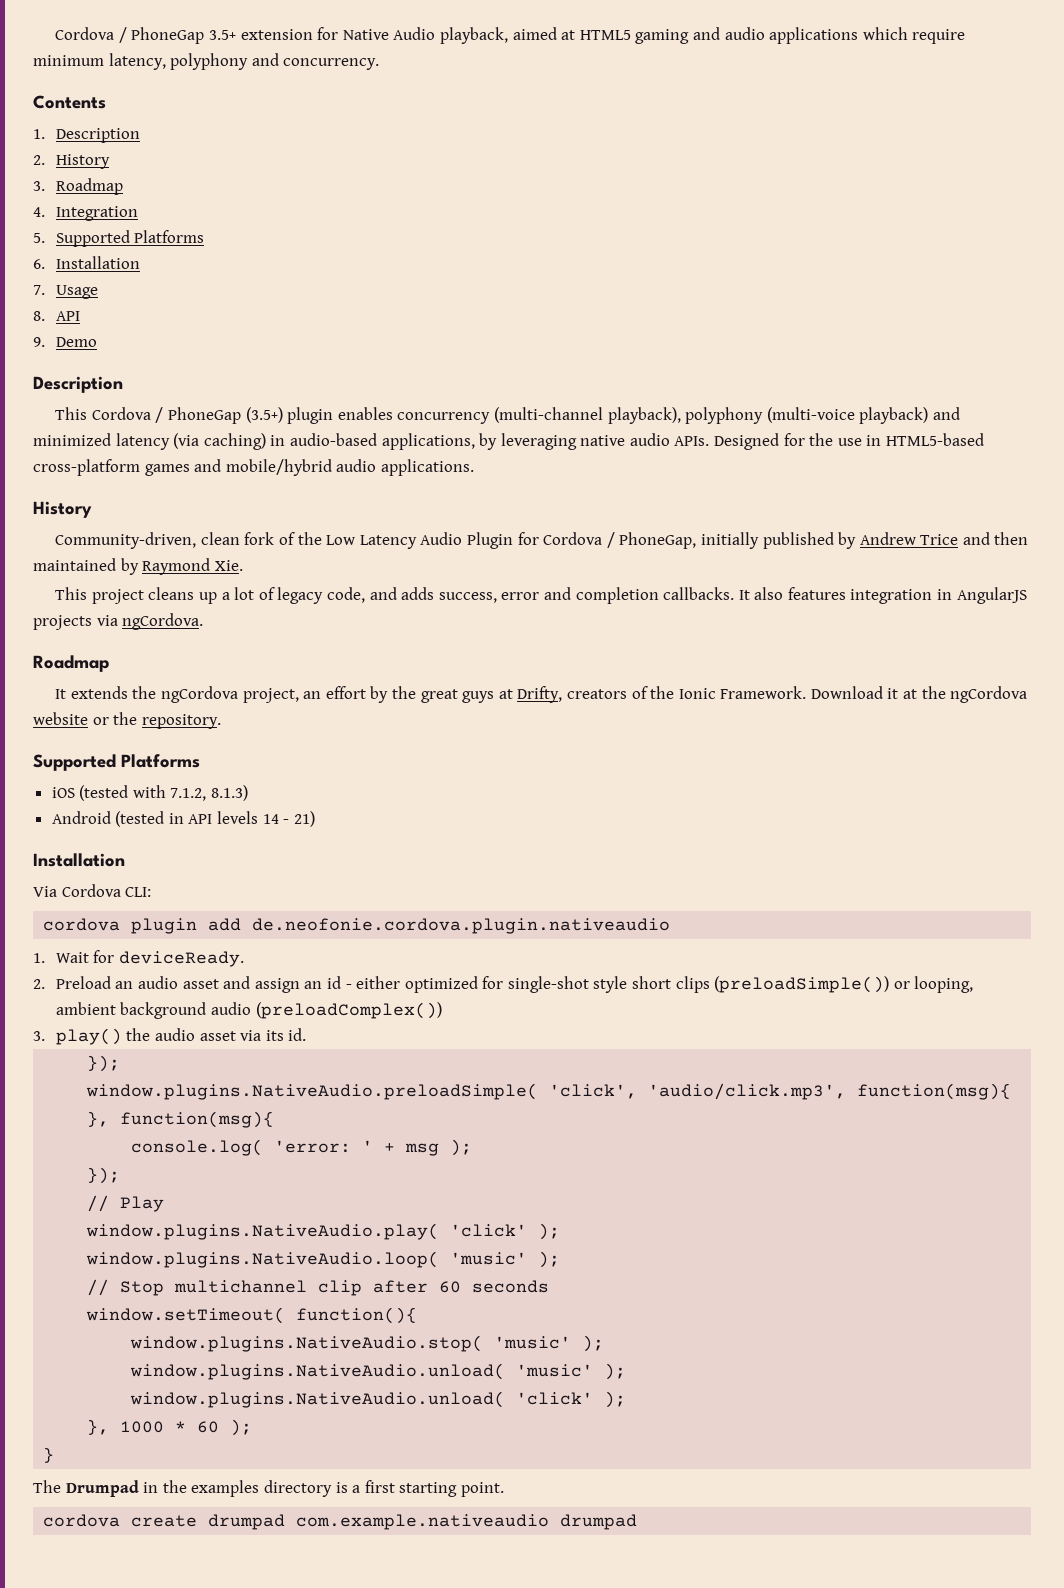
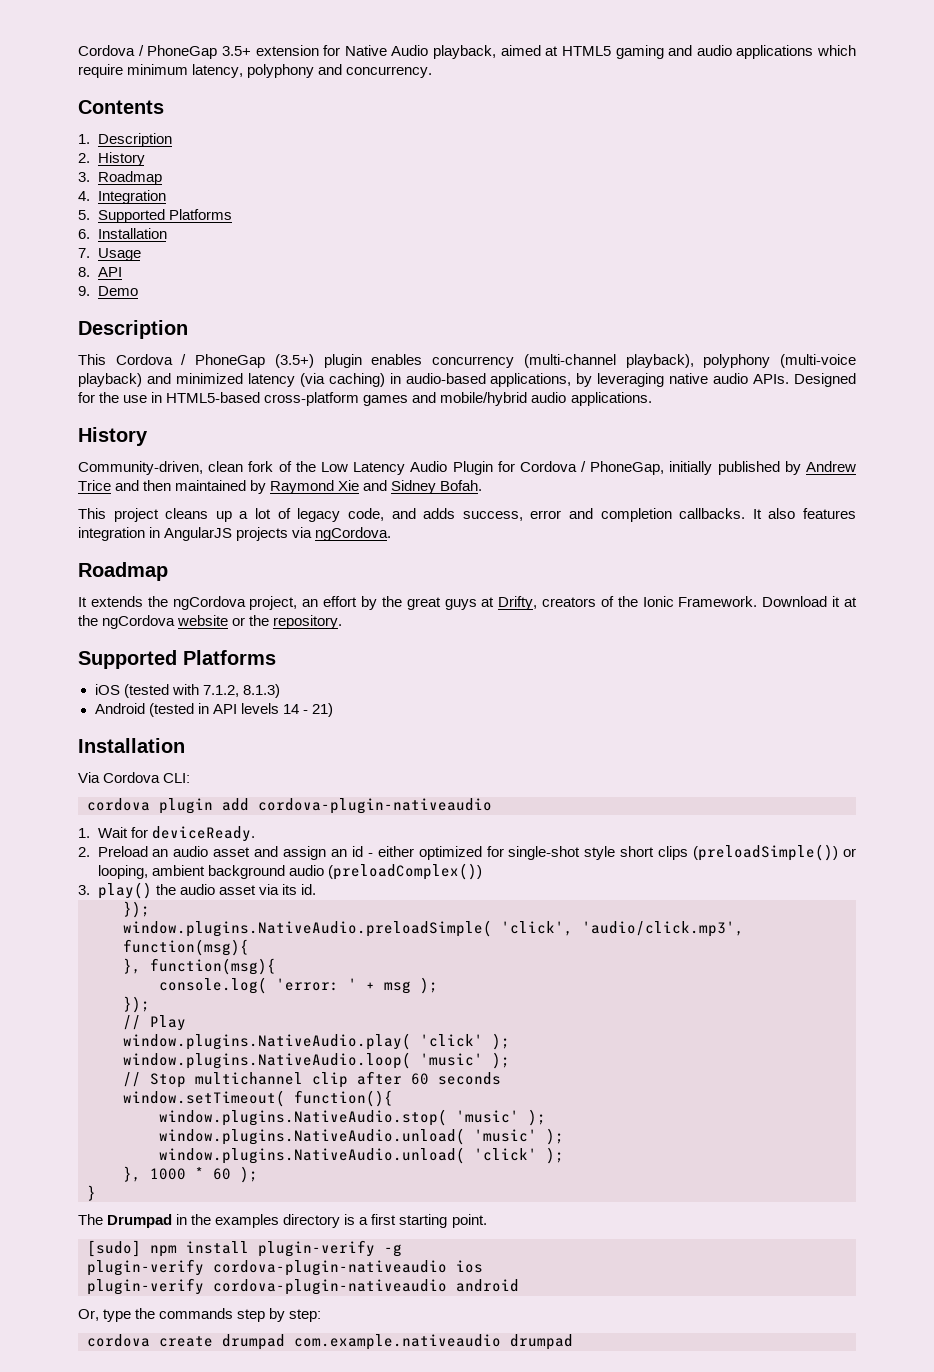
- Community-driven, clean fork of the Low Latency Audio Plugin for Cordova / PhoneGap, initially published by Andrew Trice and then maintained by Raymond Xie.
+ Community-driven, clean fork of the Low Latency Audio Plugin for Cordova / PhoneGap, initially published by Andrew Trice and then maintained by Raymond Xie and Sidney Bofah.
- cordova plugin add de.neofonie.cordova.plugin.nativeaudio
+ cordova plugin add cordova-plugin-nativeaudio
+ [sudo] npm install plugin-verify -g
+ plugin-verify cordova-plugin-nativeaudio ios
+ plugin-verify cordova-plugin-nativeaudio android
+ Or, type the commands step by step:

